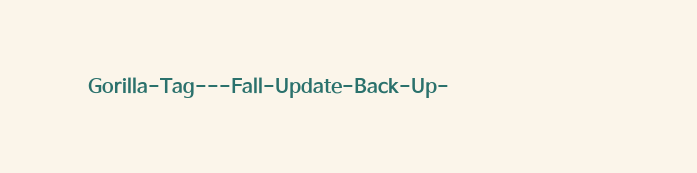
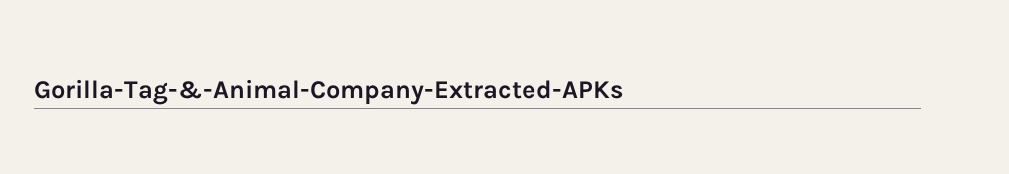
- Gorilla-Tag---Fall-Update-Back-Up-
+ Gorilla-Tag-&-Animal-Company-Extracted-APKs

